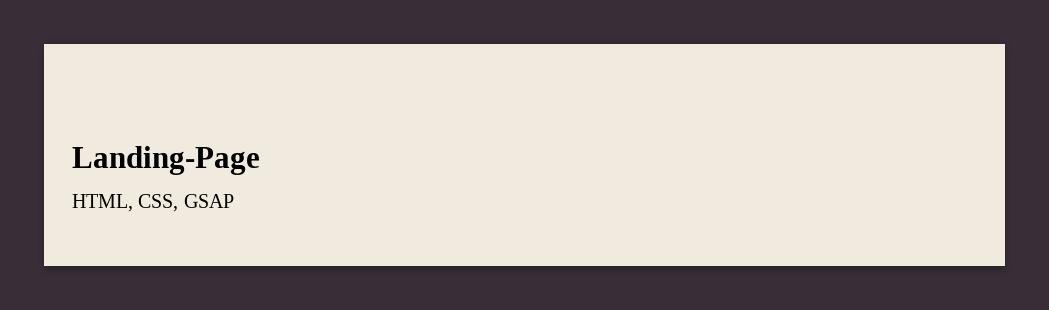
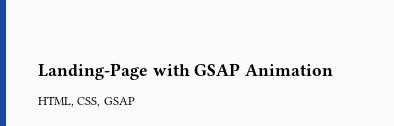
- Landing-Page
+ Landing-Page with GSAP Animation

